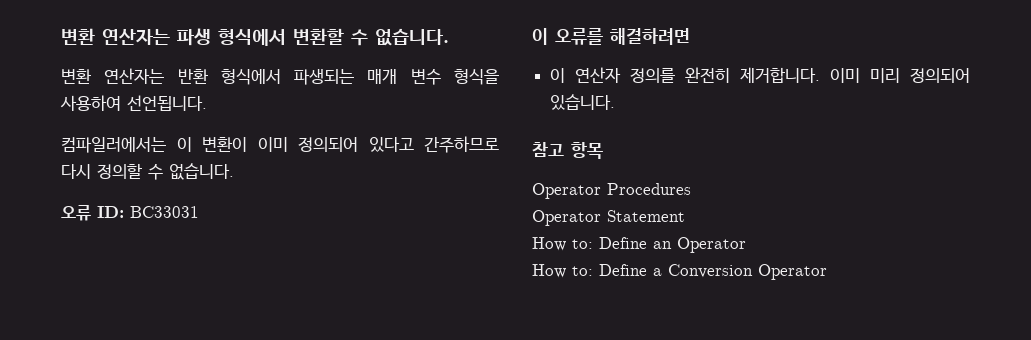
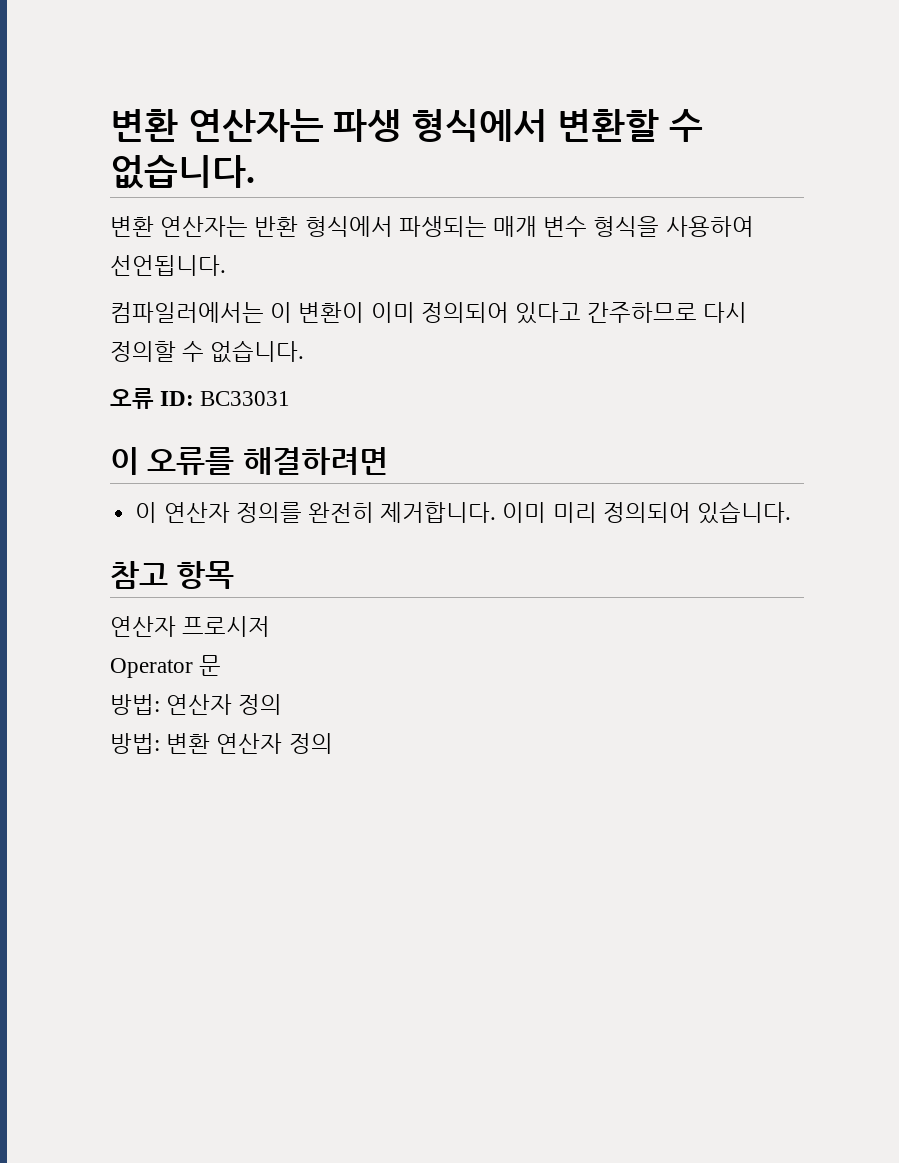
- Operator Procedures
- Operator Statement
- How to: Define an Operator
- How to: Define a Conversion Operator
+ 연산자 프로시저
+ Operator 문
+ 방법: 연산자 정의
+ 방법: 변환 연산자 정의

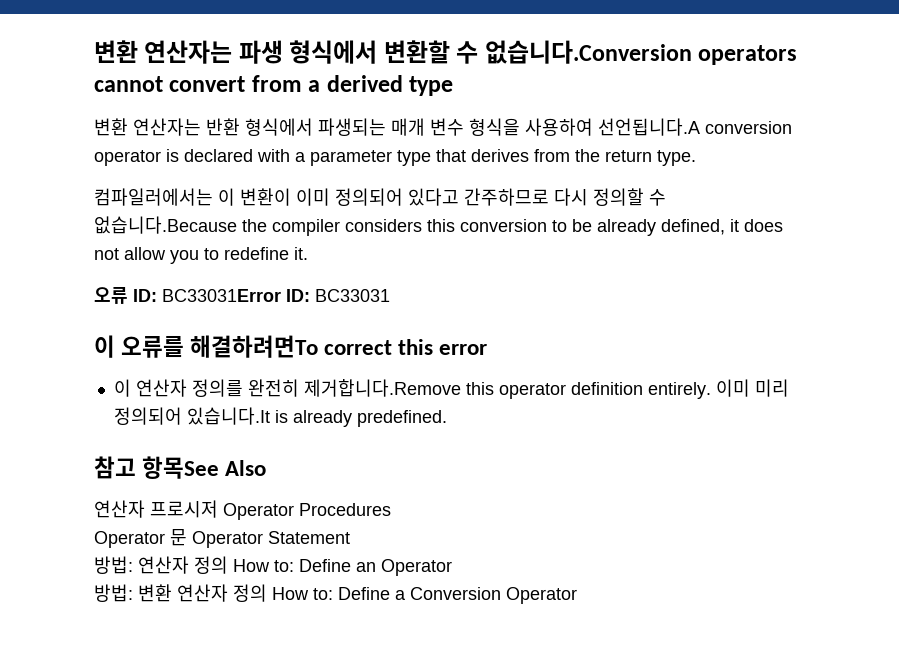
- 변환 연산자는 파생 형식에서 변환할 수 없습니다.
+ 변환 연산자는 파생 형식에서 변환할 수 없습니다.Conversion operators cannot convert from a derived type
- 변환 연산자는 반환 형식에서 파생되는 매개 변수 형식을 사용하여 선언됩니다.
+ 변환 연산자는 반환 형식에서 파생되는 매개 변수 형식을 사용하여 선언됩니다.A conversion operator is declared with a parameter type that derives from the return type.
- 컴파일러에서는 이 변환이 이미 정의되어 있다고 간주하므로 다시 정의할 수 없습니다.
+ 컴파일러에서는 이 변환이 이미 정의되어 있다고 간주하므로 다시 정의할 수 없습니다.Because the compiler considers this conversion to be already defined, it does not allow you to redefine it.
- 오류 ID: BC33031
+ 오류 ID: BC33031Error ID: BC33031
- 이 오류를 해결하려면
+ 이 오류를 해결하려면To correct this error
- 이 연산자 정의를 완전히 제거합니다. 이미 미리 정의되어 있습니다.
+ 이 연산자 정의를 완전히 제거합니다.Remove this operator definition entirely. 이미 미리 정의되어 있습니다.It is already predefined.
- 참고 항목
+ 참고 항목See Also
- 연산자 프로시저
+ 연산자 프로시저 Operator Procedures
- Operator 문
+ Operator 문 Operator Statement
- 방법: 연산자 정의
+ 방법: 연산자 정의 How to: Define an Operator
- 방법: 변환 연산자 정의
+ 방법: 변환 연산자 정의 How to: Define a Conversion Operator

